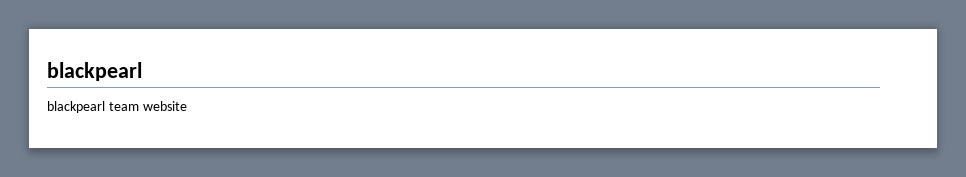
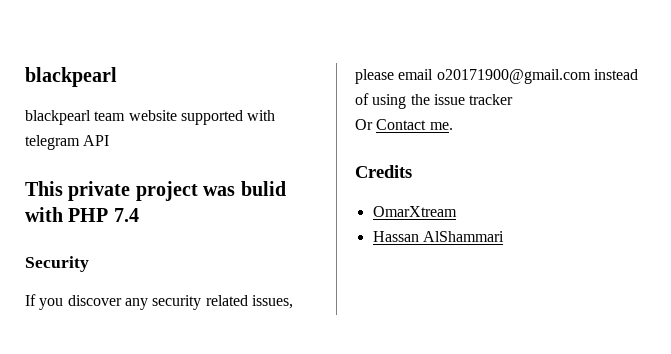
- blackpearl team website
+ blackpearl team website supported with telegram API
+ This private project was bulid with PHP 7.4
+ Security
+ If you discover any security related issues, please email o20171900@gmail.com instead of using the issue tracker
+ Or Contact me.
+ Credits
+ OmarXtream
+ Hassan AlShammari

